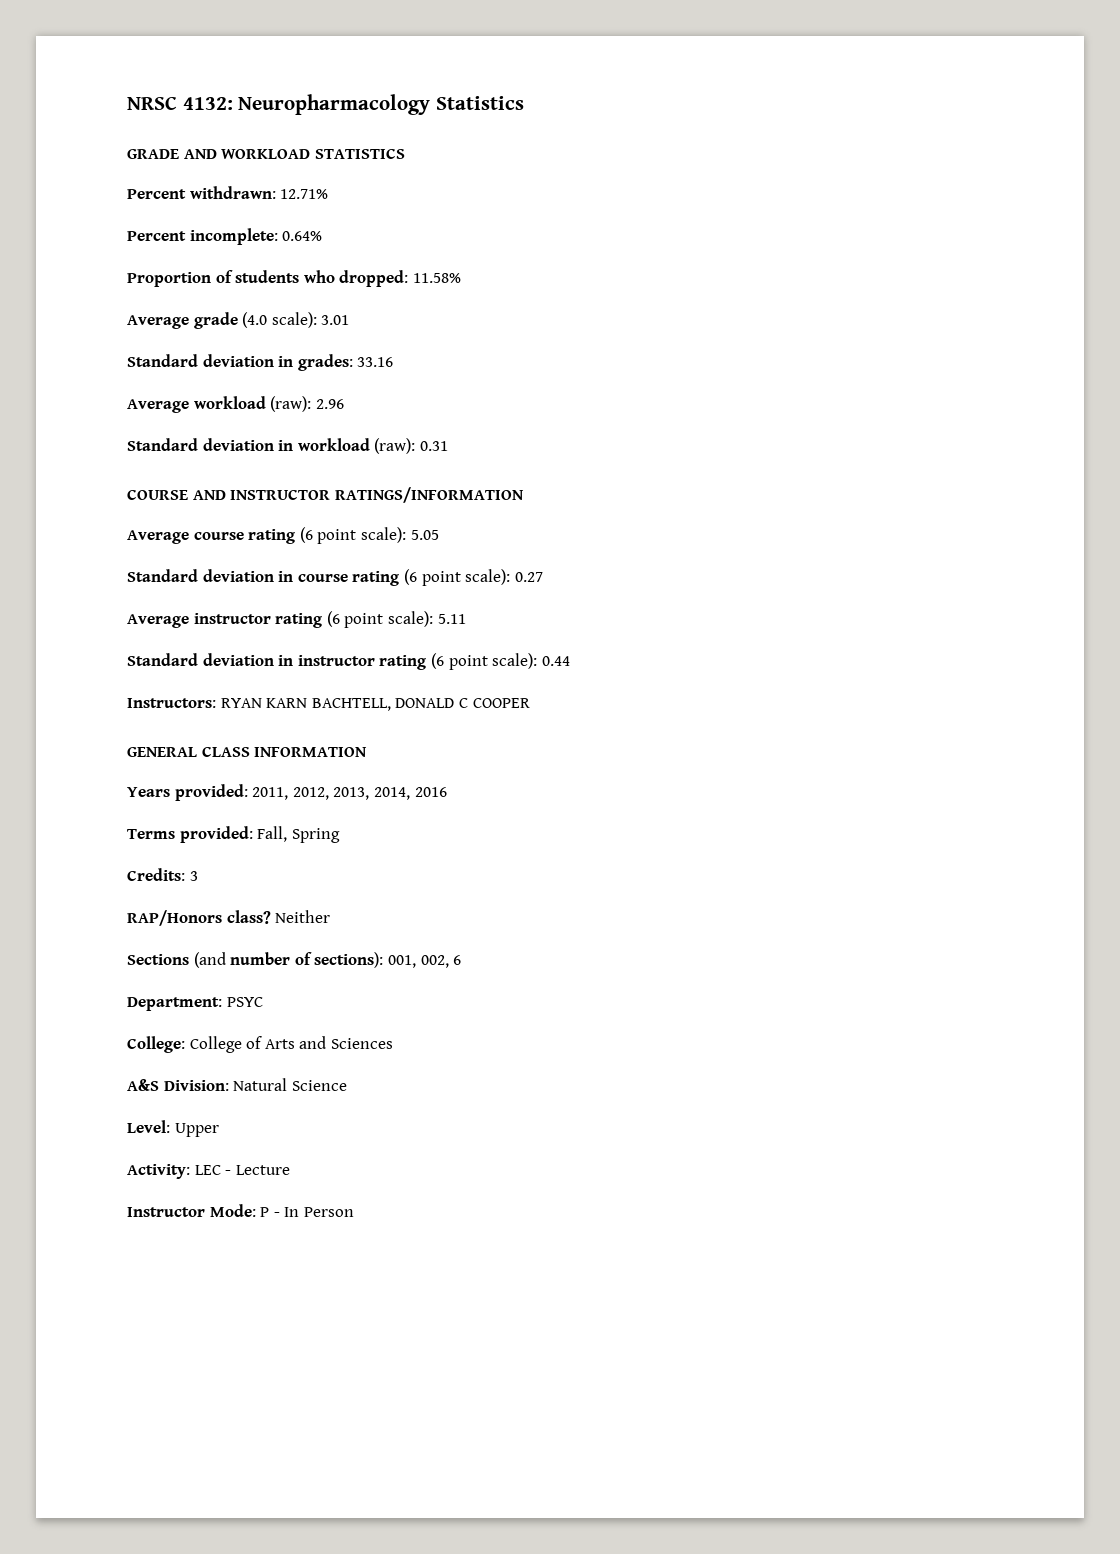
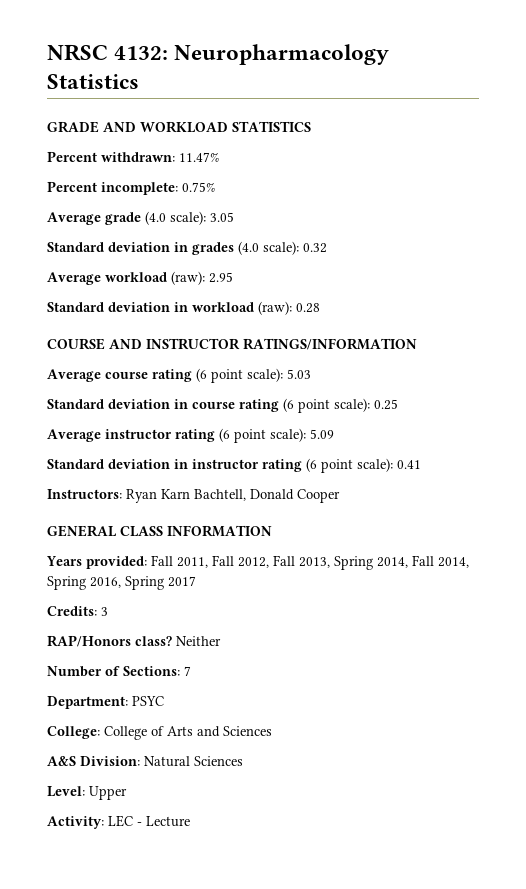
- Percent withdrawn: 12.71%
+ Percent withdrawn: 11.47%
- Percent incomplete: 0.64%
- Proportion of students who dropped: 11.58%
+ Percent incomplete: 0.75%
- Average grade (4.0 scale): 3.01
- Standard deviation in grades: 33.16
+ Average grade (4.0 scale): 3.05
+ Standard deviation in grades (4.0 scale): 0.32
- Average workload (raw): 2.96
+ Average workload (raw): 2.95
- Standard deviation in workload (raw): 0.31
+ Standard deviation in workload (raw): 0.28
- Average course rating (6 point scale): 5.05
+ Average course rating (6 point scale): 5.03
- Standard deviation in course rating (6 point scale): 0.27
+ Standard deviation in course rating (6 point scale): 0.25
- Average instructor rating (6 point scale): 5.11
+ Average instructor rating (6 point scale): 5.09
- Standard deviation in instructor rating (6 point scale): 0.44
+ Standard deviation in instructor rating (6 point scale): 0.41
- Instructors: RYAN KARN BACHTELL, DONALD C COOPER
+ Instructors: Ryan Karn Bachtell, Donald Cooper
- Years provided: 2011, 2012, 2013, 2014, 2016
- Terms provided: Fall, Spring
+ Years provided: Fall 2011, Fall 2012, Fall 2013, Spring 2014, Fall 2014, Spring 2016, Spring 2017
- Sections (and number of sections): 001, 002, 6
+ Number of Sections: 7
- A&S Division: Natural Science
+ A&S Division: Natural Sciences
- Instructor Mode: P - In Person

